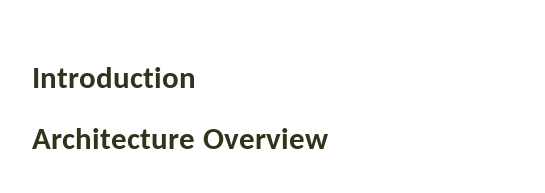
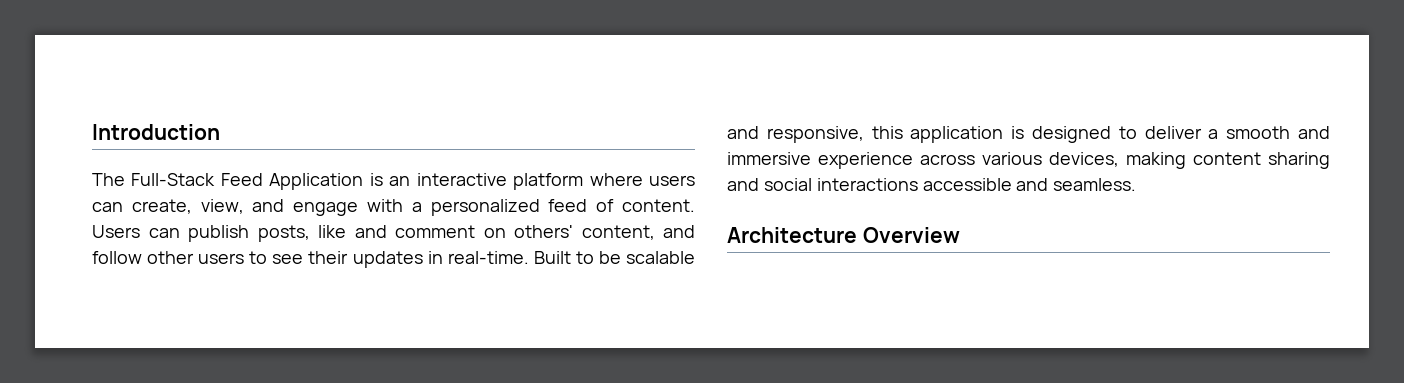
+ The Full-Stack Feed Application is an interactive platform where users can create, view, and engage with a personalized feed of content. Users can publish posts, like and comment on others' content, and follow other users to see their updates in real-time. Built to be scalable and responsive, this application is designed to deliver a smooth and immersive experience across various devices, making content sharing and social interactions accessible and seamless.

